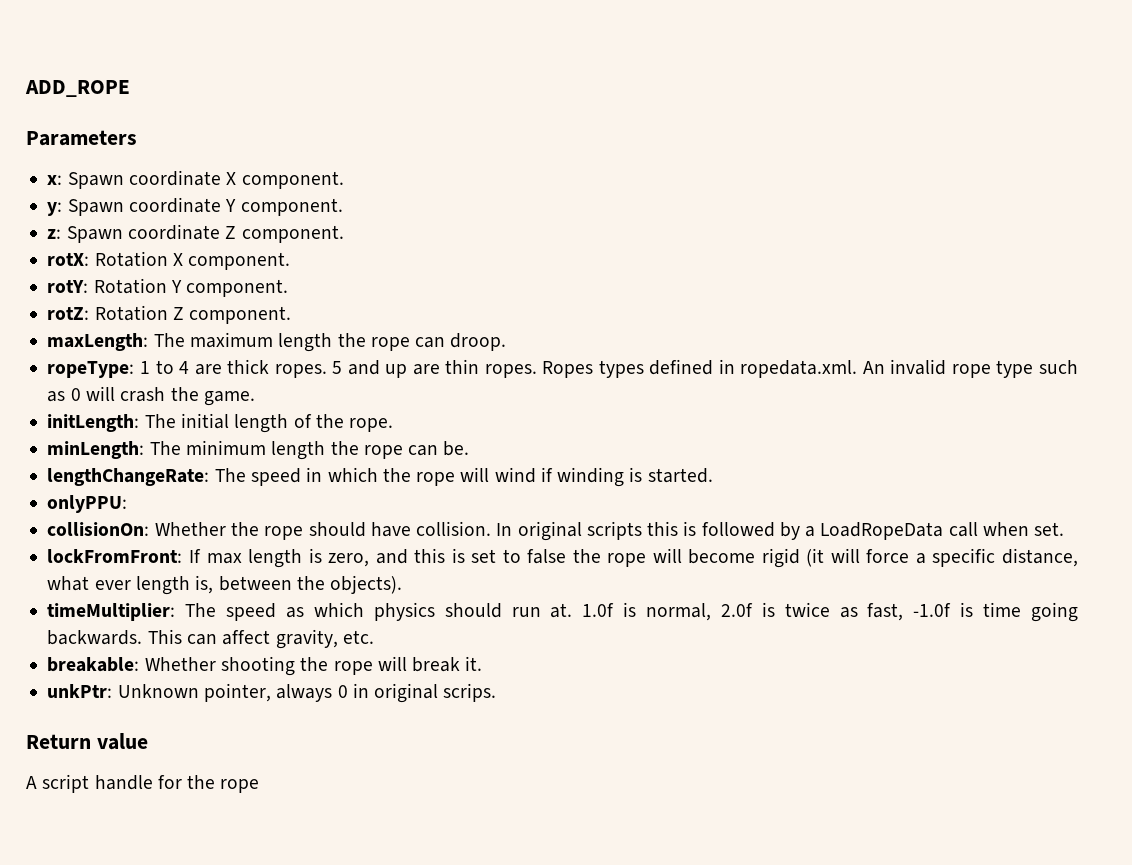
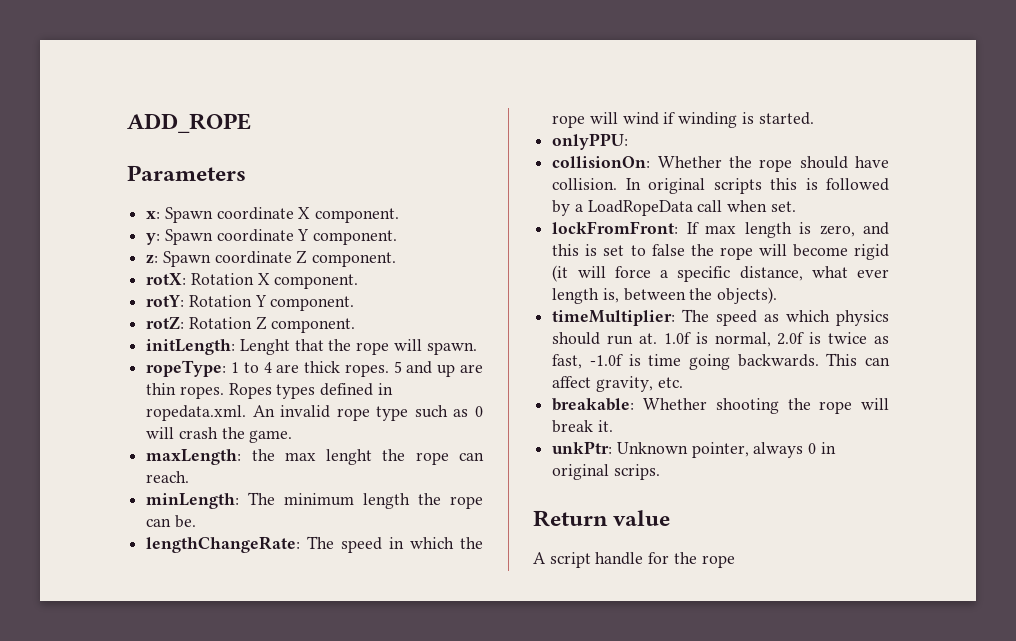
- maxLength: The maximum length the rope can droop.
+ initLength: Lenght that the rope will spawn.
- initLength: The initial length of the rope.
+ maxLength: the max lenght the rope can reach.

